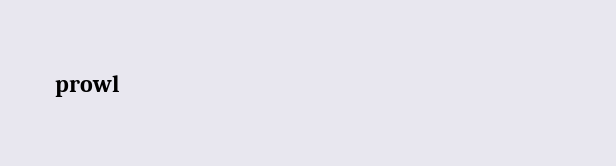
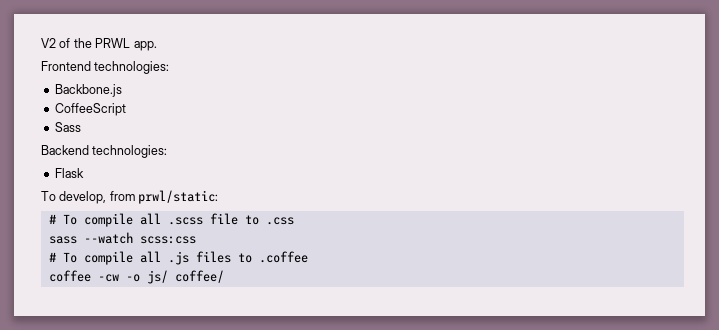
- prowl
+ V2 of the PRWL app.
+ Frontend technologies:
+ Backbone.js
+ CoffeeScript
+ Sass
+ Backend technologies:
+ Flask
+ To develop, from prwl/static:
+ # To compile all .scss file to .css
+ sass --watch scss:css
+ # To compile all .js files to .coffee
+ coffee -cw -o js/ coffee/

